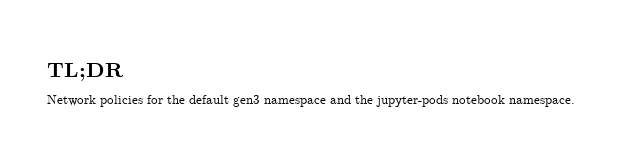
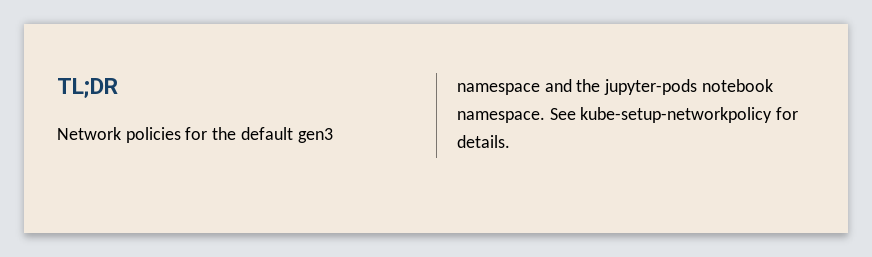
+ See kube-setup-networkpolicy for details.

